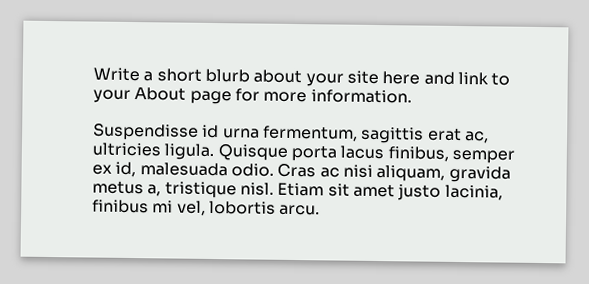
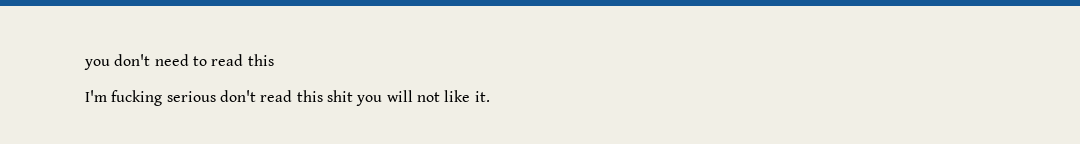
- Write a short blurb about your site here and link to your About page for more information.
- Suspendisse id urna fermentum, sagittis erat ac, ultricies ligula. Quisque porta lacus finibus, semper ex id, malesuada odio. Cras ac nisi aliquam, gravida metus a, tristique nisl. Etiam sit amet justo lacinia, finibus mi vel, lobortis arcu.
+ you don't need to read this
+ I'm fucking serious don't read this shit you will not like it.

